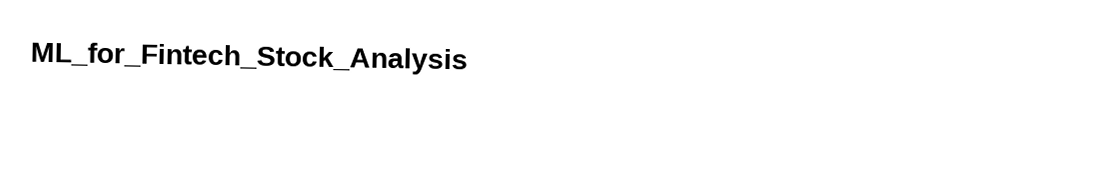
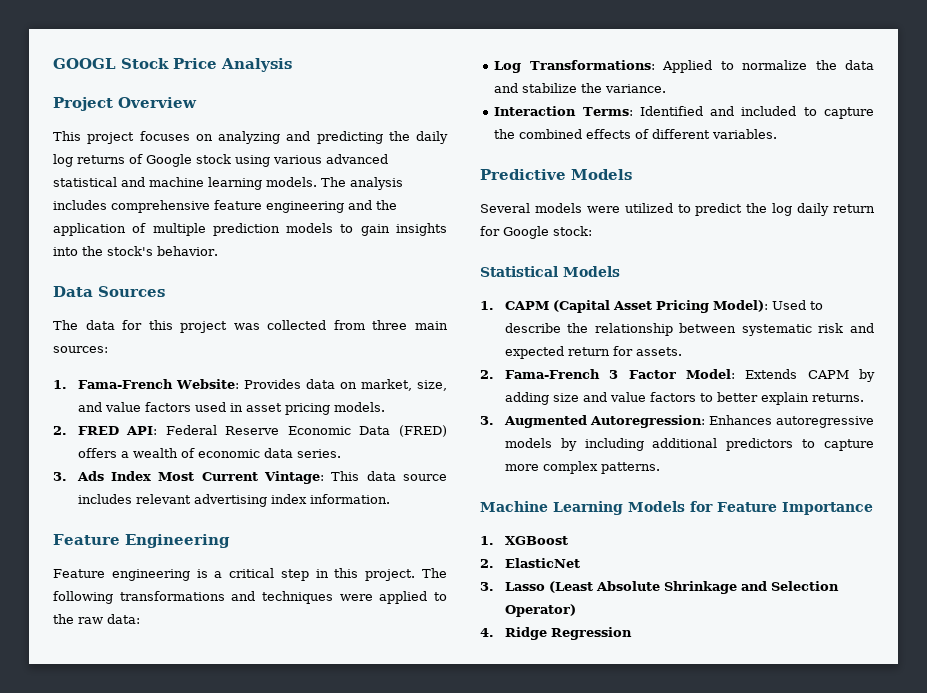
- ML_for_Fintech_Stock_Analysis
+ GOOGL Stock Price Analysis
+ Project Overview
+ This project focuses on analyzing and predicting the daily log returns of Google stock using various advanced statistical and machine learning models. The analysis includes comprehensive feature engineering and the application of multiple prediction models to gain insights into the stock's behavior.
+ Data Sources
+ The data for this project was collected from three main sources:
+ 1. Fama-French Website: Provides data on market, size, and value factors used in asset pricing models.
+ 2. FRED API: Federal Reserve Economic Data (FRED) offers a wealth of economic data series.
+ 3. Ads Index Most Current Vintage: This data source includes relevant advertising index information.
+ Feature Engineering
+ Feature engineering is a critical step in this project. The following transformations and techniques were applied to the raw data:
+ Log Transformations: Applied to normalize the data and stabilize the variance.
+ Interaction Terms: Identified and included to capture the combined effects of different variables.
+ Predictive Models
+ Several models were utilized to predict the log daily return for Google stock:
+ Statistical Models
+ 1. CAPM (Capital Asset Pricing Model): Used to describe the relationship between systematic risk and expected return for assets.
+ 2. Fama-French 3 Factor Model: Extends CAPM by adding size and value factors to better explain returns.
+ 3. Augmented Autoregression: Enhances autoregressive models by including additional predictors to capture more complex patterns.
+ Machine Learning Models for Feature Importance
+ 1. XGBoost
+ 2. ElasticNet
+ 3. Lasso (Least Absolute Shrinkage and Selection Operator)
+ 4. Ridge Regression

